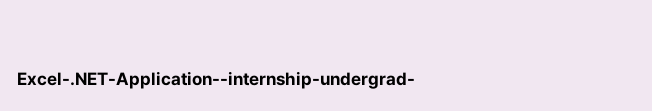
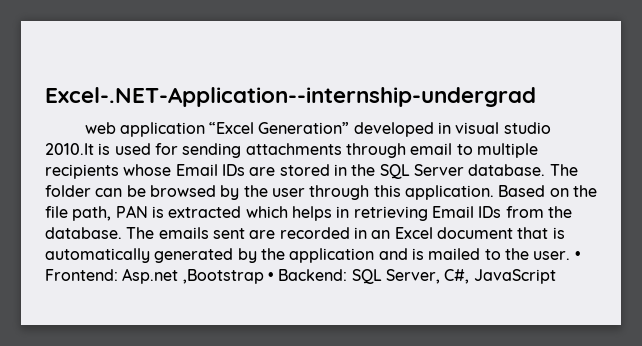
- Excel-.NET-Application--internship-undergrad-
+ Excel-.NET-Application--internship-undergrad
+ web application “Excel Generation” developed in visual studio 2010.It is used for sending attachments through email to multiple recipients whose Email IDs are stored in the SQL Server database. The folder can be browsed by the user through this application. Based on the file path, PAN is extracted which helps in retrieving Email IDs from the database. The emails sent are recorded in an Excel document that is automatically generated by the application and is mailed to the user. • Frontend: Asp.net ,Bootstrap • Backend: SQL Server, C#, JavaScript

